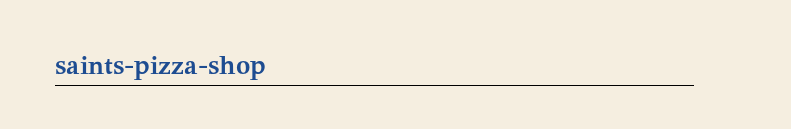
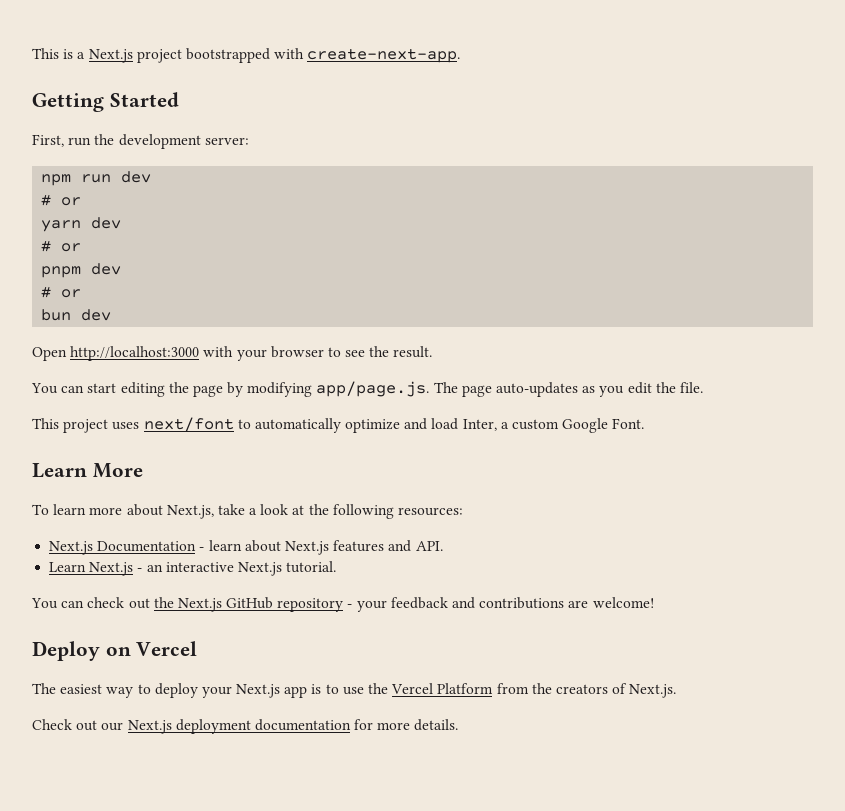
- saints-pizza-shop
+ This is a Next.js project bootstrapped with create-next-app.
+ Getting Started
+ First, run the development server:
+ npm run dev
+ # or
+ yarn dev
+ # or
+ pnpm dev
+ # or
+ bun dev
+ Open http://localhost:3000 with your browser to see the result.
+ You can start editing the page by modifying app/page.js. The page auto-updates as you edit the file.
+ This project uses next/font to automatically optimize and load Inter, a custom Google Font.
+ Learn More
+ To learn more about Next.js, take a look at the following resources:
+ Next.js Documentation - learn about Next.js features and API.
+ Learn Next.js - an interactive Next.js tutorial.
+ You can check out the Next.js GitHub repository - your feedback and contributions are welcome!
+ Deploy on Vercel
+ The easiest way to deploy your Next.js app is to use the Vercel Platform from the creators of Next.js.
+ Check out our Next.js deployment documentation for more details.

